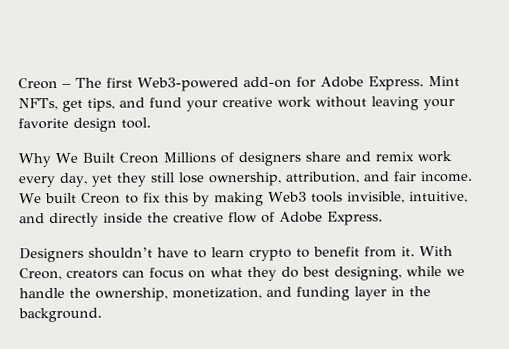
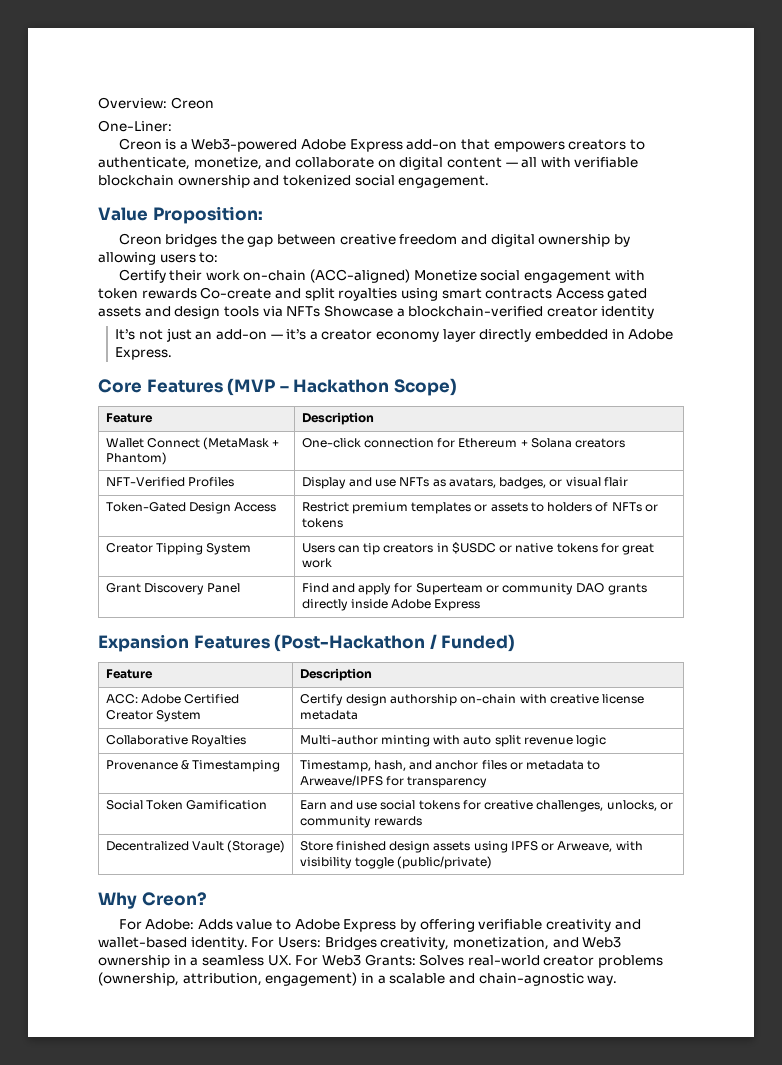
- Creon – The first Web3-powered add-on for Adobe Express. Mint NFTs, get tips, and fund your creative work without leaving your favorite design tool.
- Why We Built Creon Millions of designers share and remix work every day, yet they still lose ownership, attribution, and fair income. We built Creon to fix this by making Web3 tools invisible, intuitive, and directly inside the creative flow of Adobe Express.
- Designers shouldn’t have to learn crypto to benefit from it. With Creon, creators can focus on what they do best designing, while we handle the ownership, monetization, and funding layer in the background.
+ Overview: Creon
+ One-Liner:
+ Creon is a Web3-powered Adobe Express add-on that empowers creators to authenticate, monetize, and collaborate on digital content — all with verifiable blockchain ownership and tokenized social engagement.
+ Value Proposition:
+ Creon bridges the gap between creative freedom and digital ownership by allowing users to:
+ Certify their work on-chain (ACC-aligned) Monetize social engagement with token rewards Co-create and split royalties using smart contracts Access gated assets and design tools via NFTs Showcase a blockchain-verified creator identity
+ It’s not just an add-on — it’s a creator economy layer directly embedded in Adobe Express.
+ Core Features (MVP – Hackathon Scope)
+ Feature | Description
+ Wallet Connect (MetaMask + Phantom) | One-click connection for Ethereum + Solana creators
+ NFT-Verified Profiles | Display and use NFTs as avatars, badges, or visual flair
+ Token-Gated Design Access | Restrict premium templates or assets to holders of NFTs or tokens
+ Creator Tipping System | Users can tip creators in $USDC or native tokens for great work
+ Grant Discovery Panel | Find and apply for Superteam or community DAO grants directly inside Adobe Express
+ Expansion Features (Post-Hackathon / Funded)
+ Feature | Description
+ ACC: Adobe Certified Creator System | Certify design authorship on-chain with creative license metadata
+ Collaborative Royalties | Multi-author minting with auto split revenue logic
+ Provenance & Timestamping | Timestamp, hash, and anchor files or metadata to Arweave/IPFS for transparency
+ Social Token Gamification | Earn and use social tokens for creative challenges, unlocks, or community rewards
+ Decentralized Vault (Storage) | Store finished design assets using IPFS or Arweave, with visibility toggle (public/private)
+ Why Creon?
+ For Adobe: Adds value to Adobe Express by offering verifiable creativity and wallet-based identity. For Users: Bridges creativity, monetization, and Web3 ownership in a seamless UX. For Web3 Grants: Solves real-world creator problems (ownership, attribution, engagement) in a scalable and chain-agnostic way.

